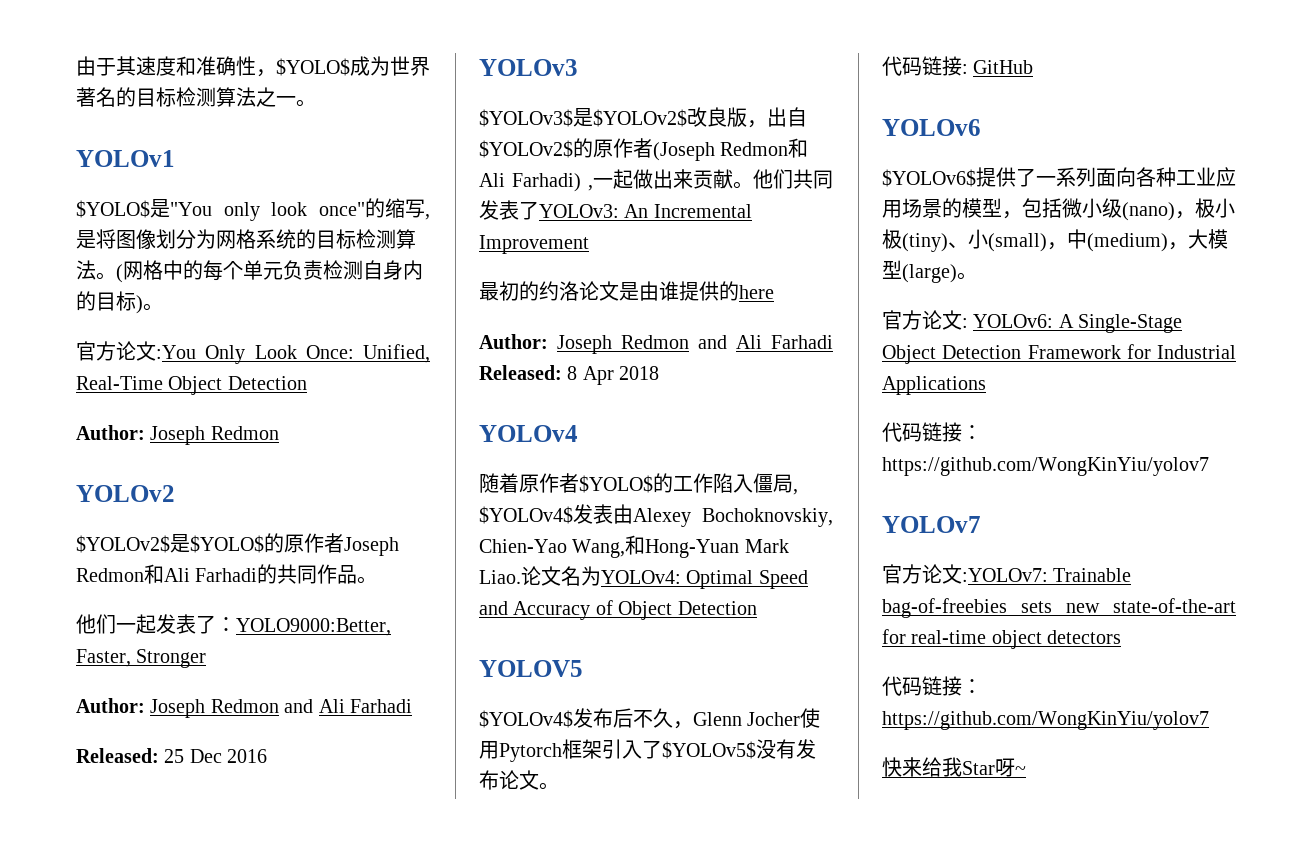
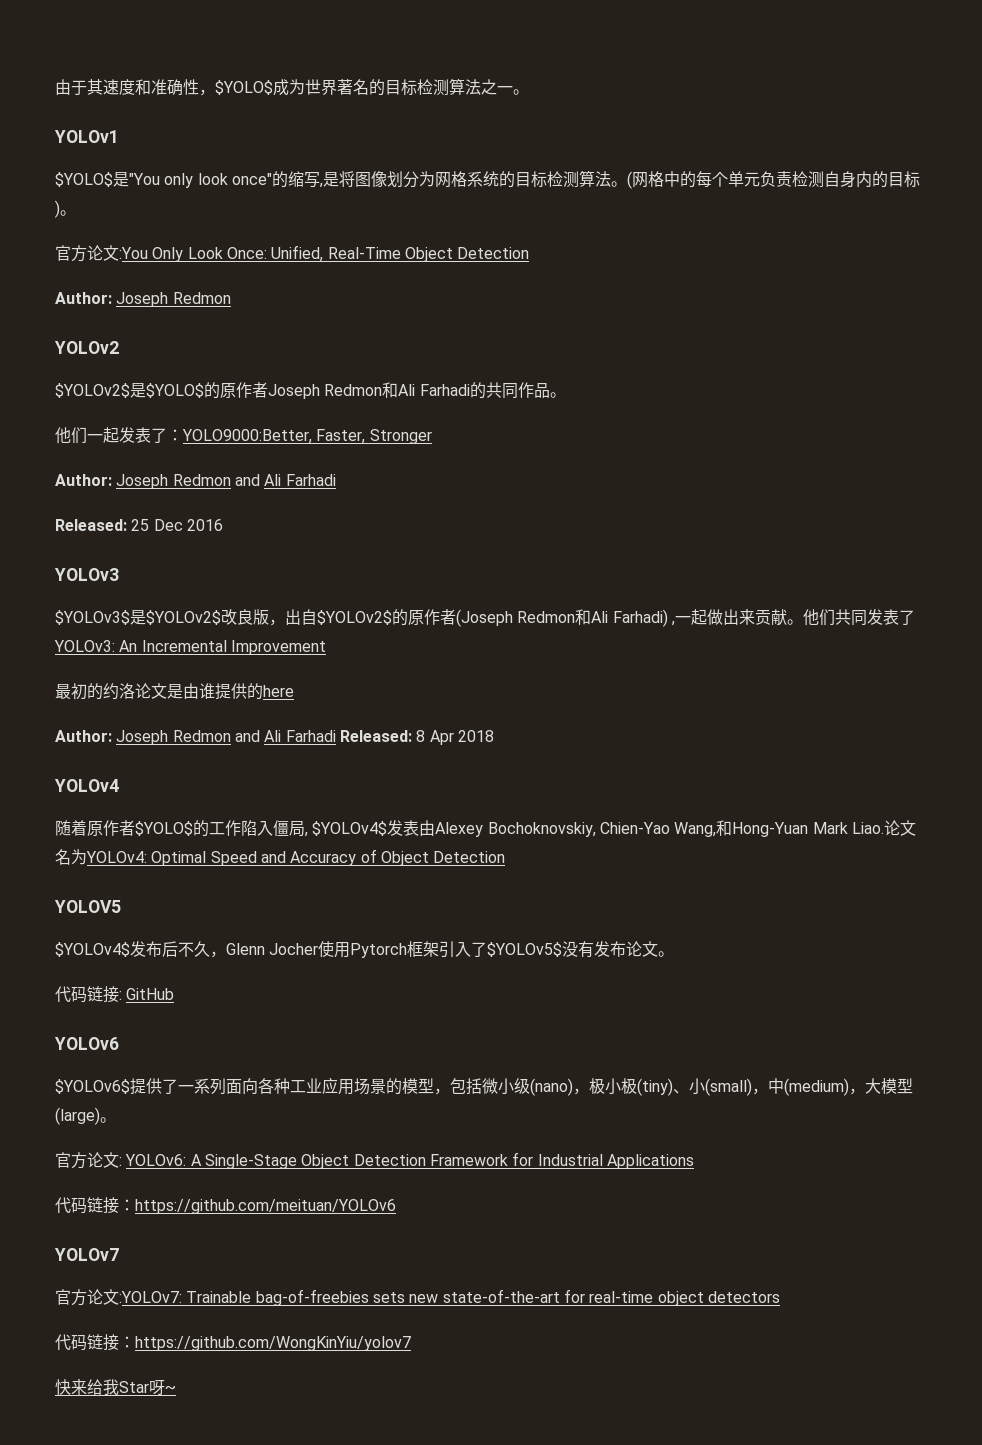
  官方论文: YOLOv6: A Single-Stage Object Detection Framework for Industrial Applications
- 代码链接：https://github.com/WongKinYiu/yolov7
+ 代码链接：https://github.com/meituan/YOLOv6

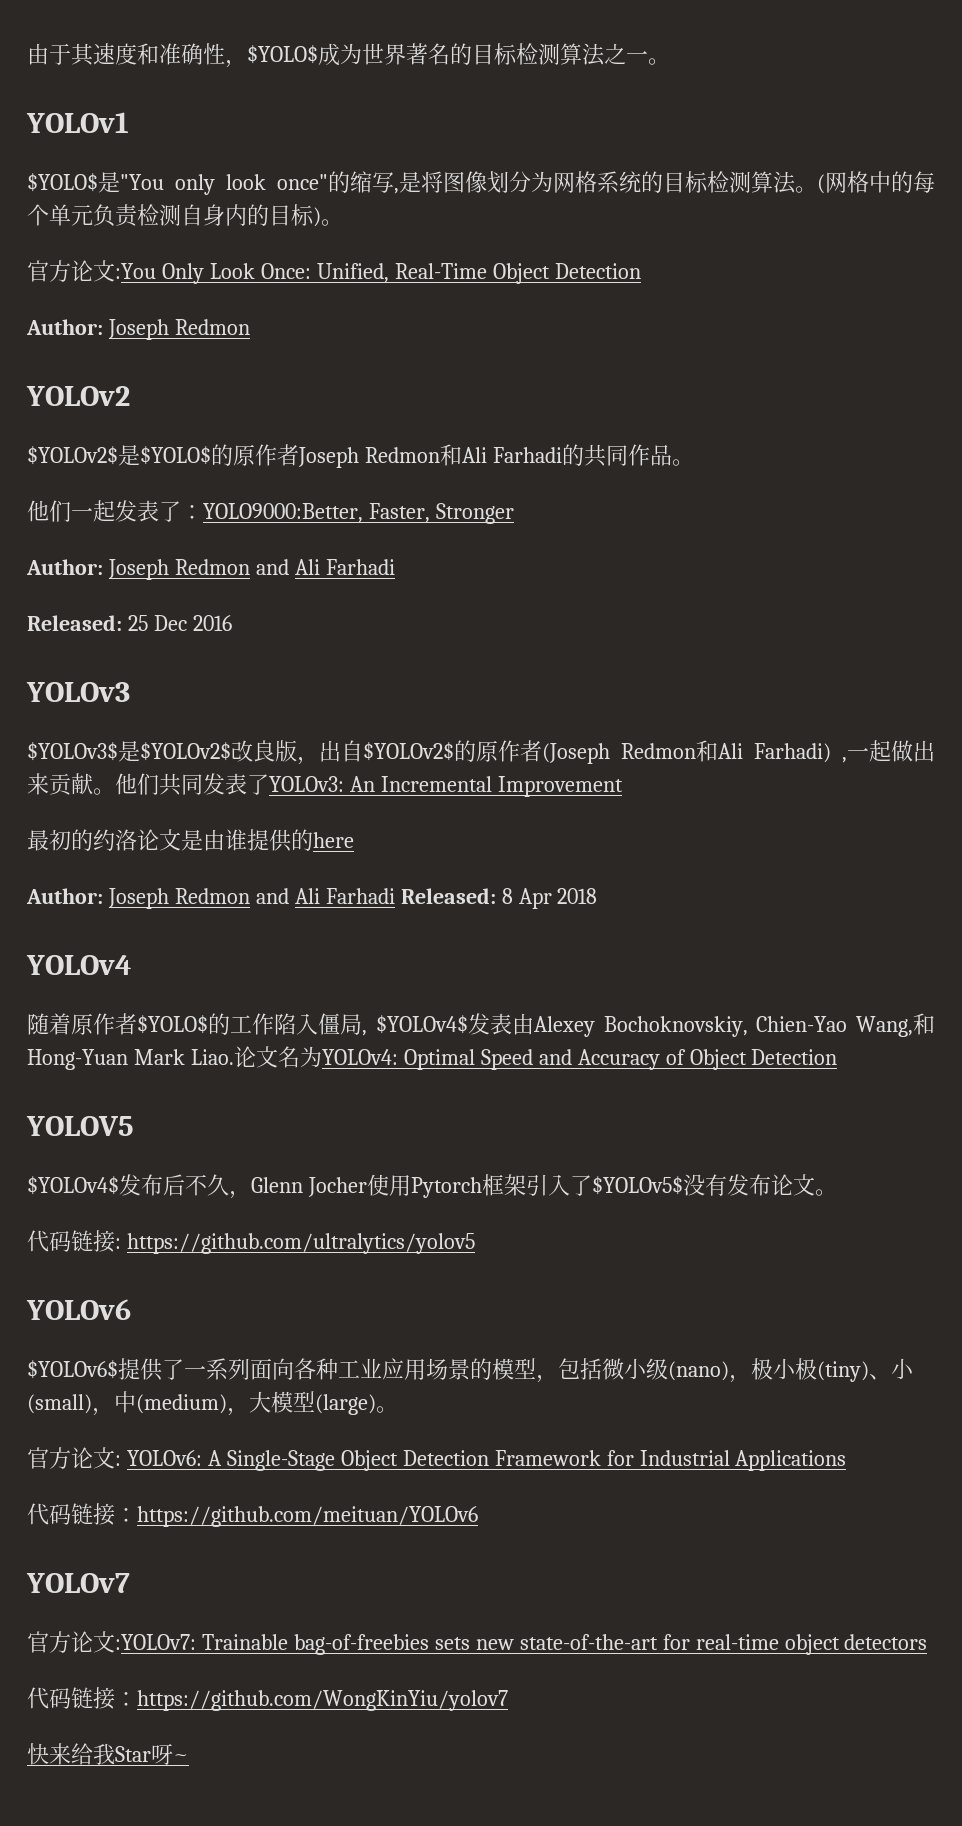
- 代码链接: GitHub
+ 代码链接: https://github.com/ultralytics/yolov5

